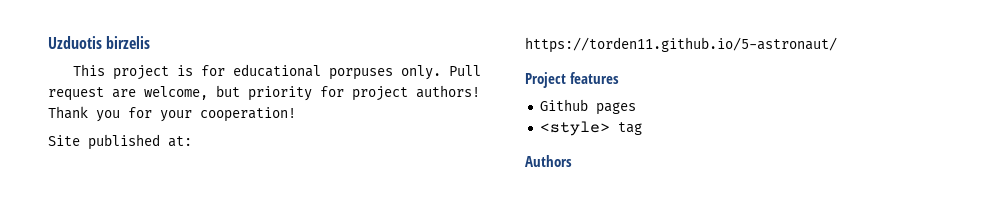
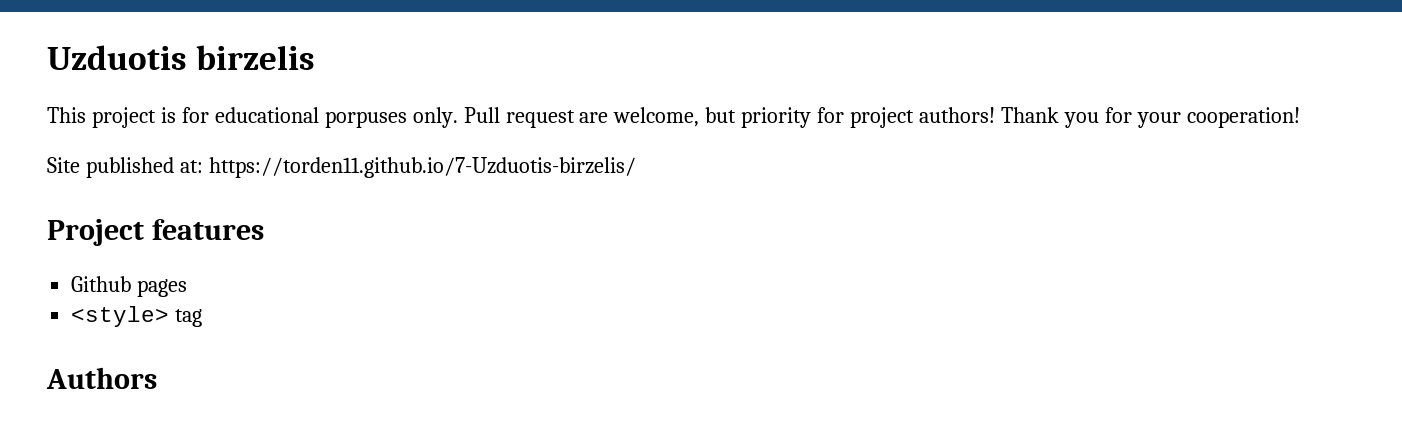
- Site published at: https://torden11.github.io/5-astronaut/
+ Site published at: https://torden11.github.io/7-Uzduotis-birzelis/

